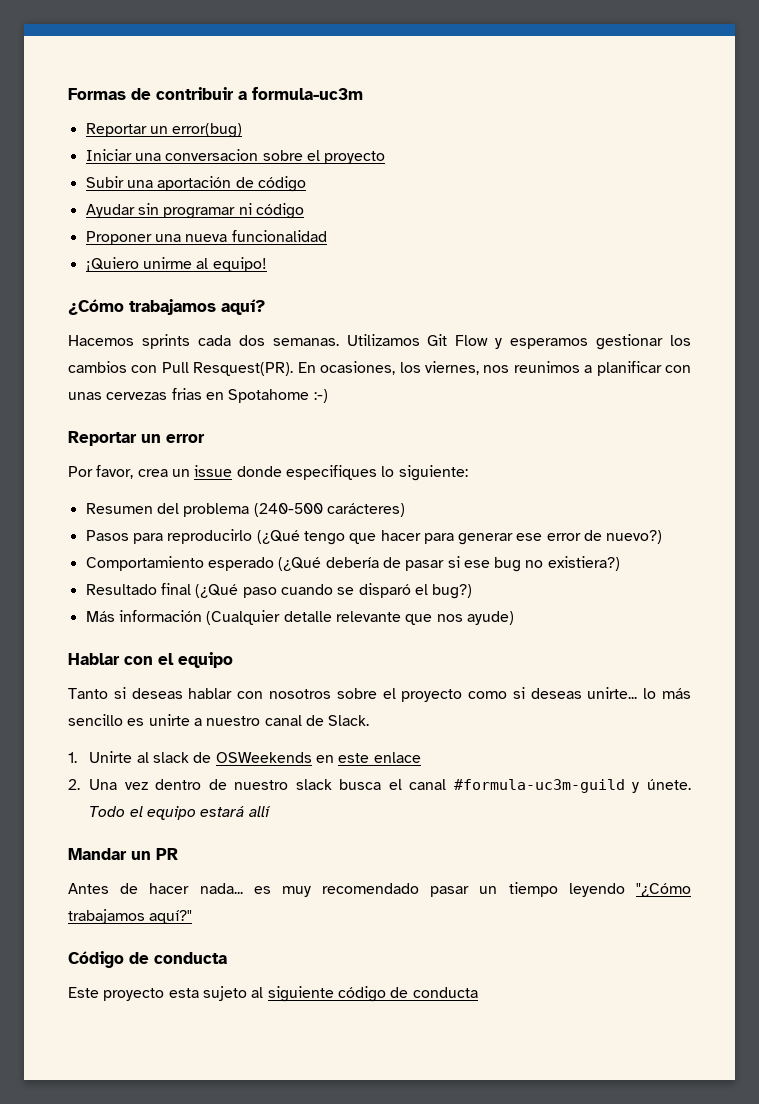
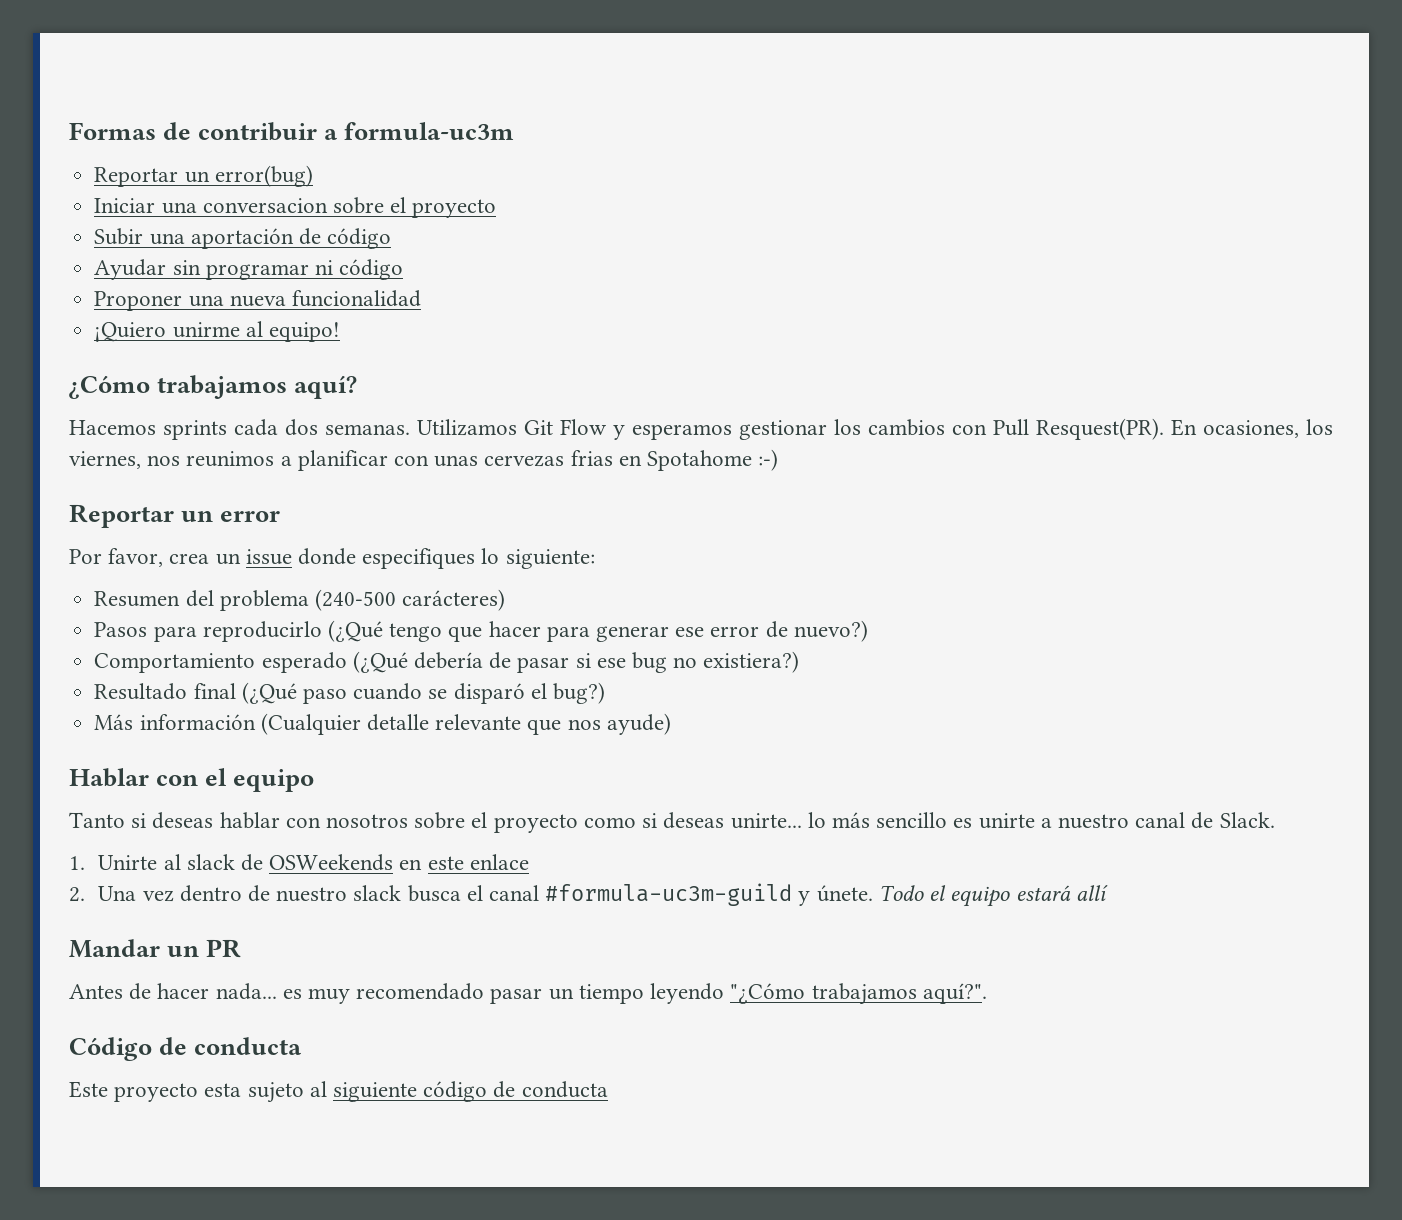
- Antes de hacer nada... es muy recomendado pasar un tiempo leyendo "¿Cómo trabajamos aquí?"
+ Antes de hacer nada... es muy recomendado pasar un tiempo leyendo "¿Cómo trabajamos aquí?".

